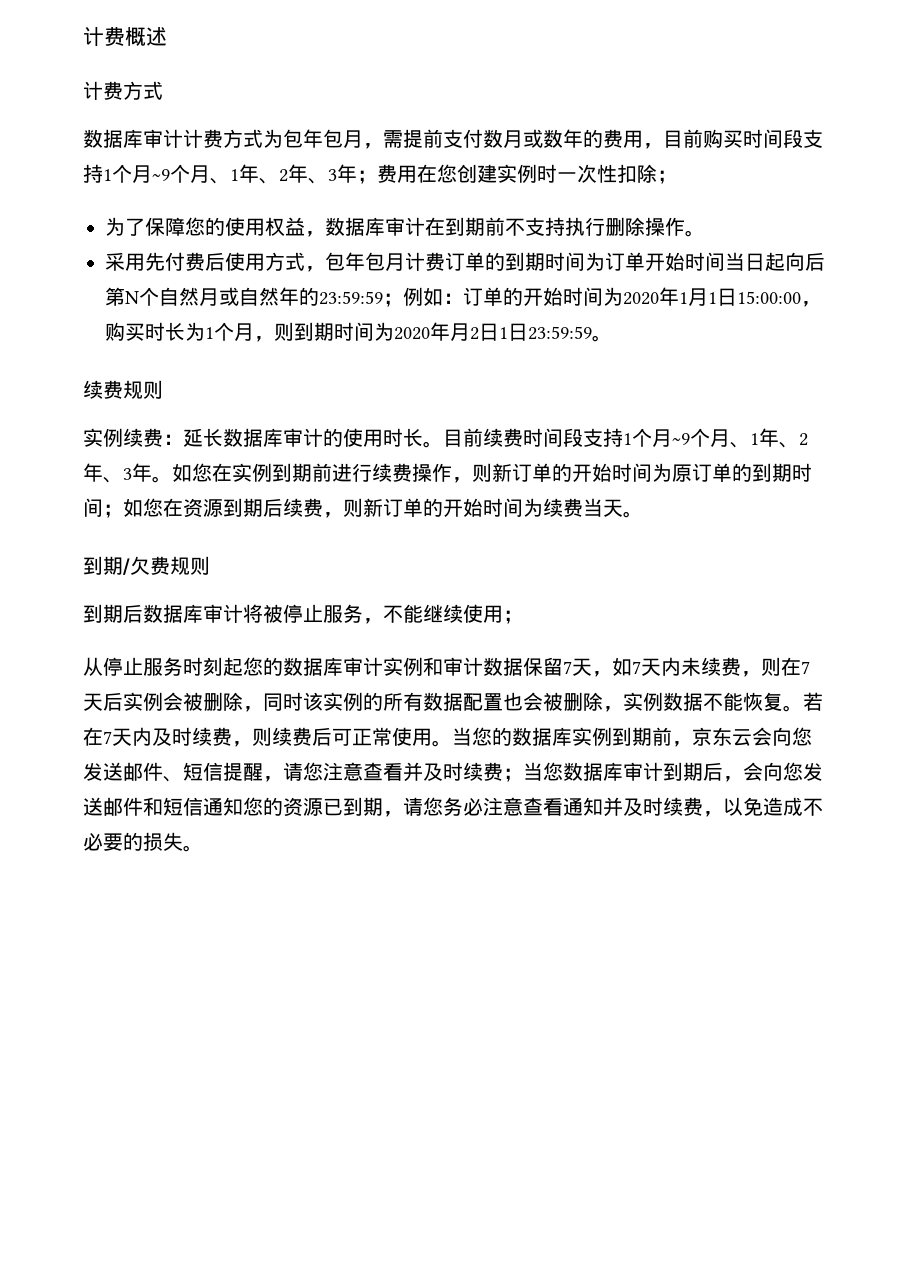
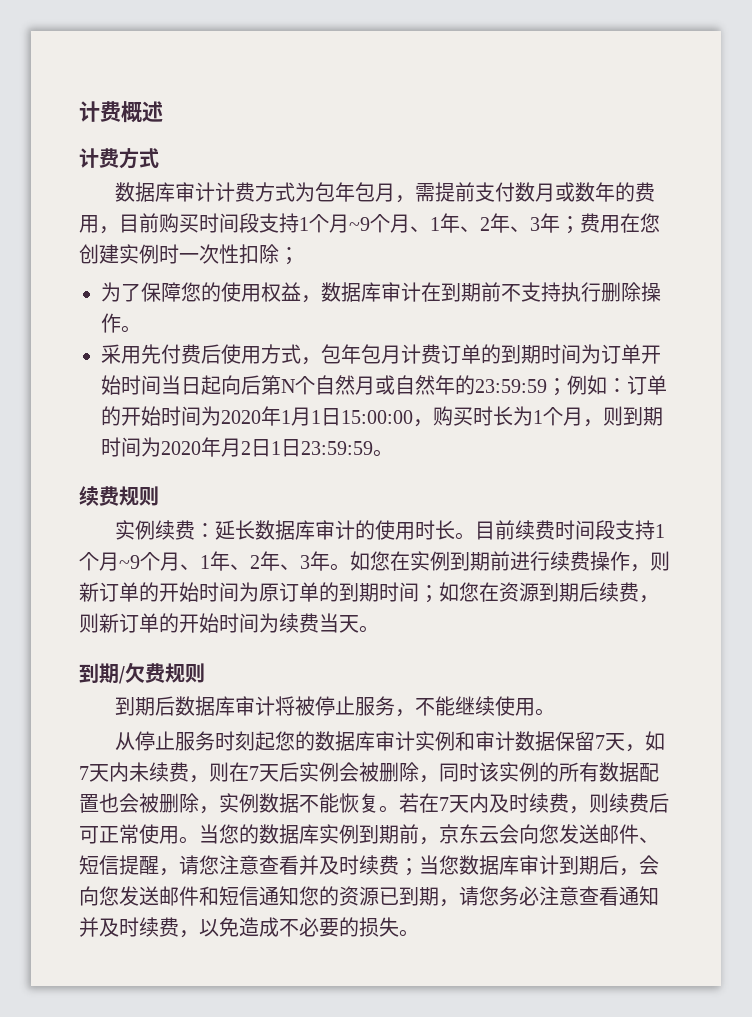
- 到期后数据库审计将被停止服务，不能继续使用；
+ 到期后数据库审计将被停止服务，不能继续使用。

